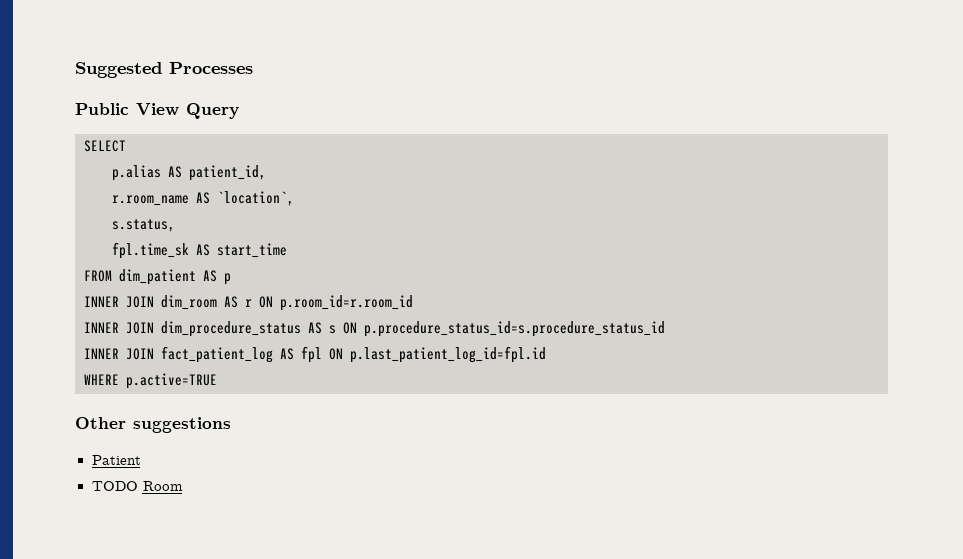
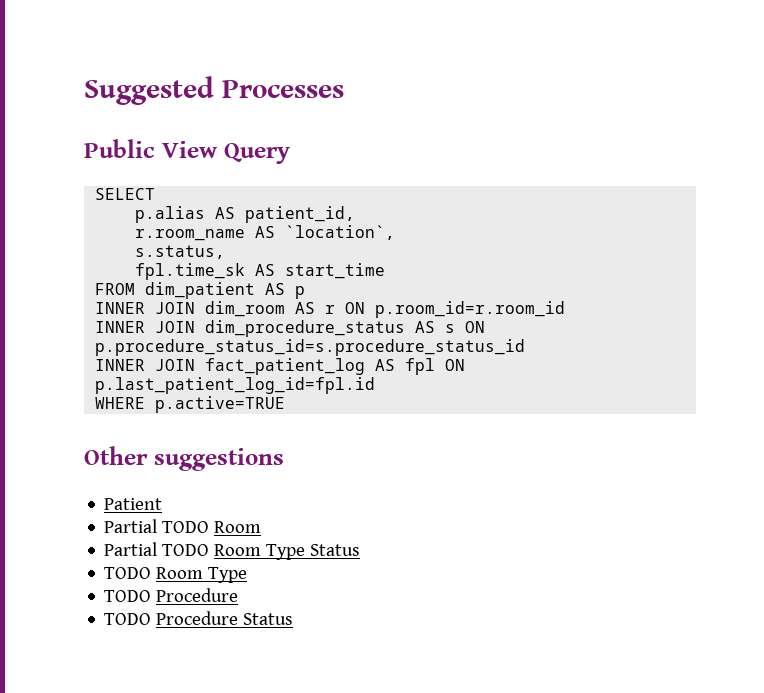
  Patient
- TODO Room
+ Partial TODO Room
+ Partial TODO Room Type Status
+ TODO Room Type
+ TODO Procedure
+ TODO Procedure Status

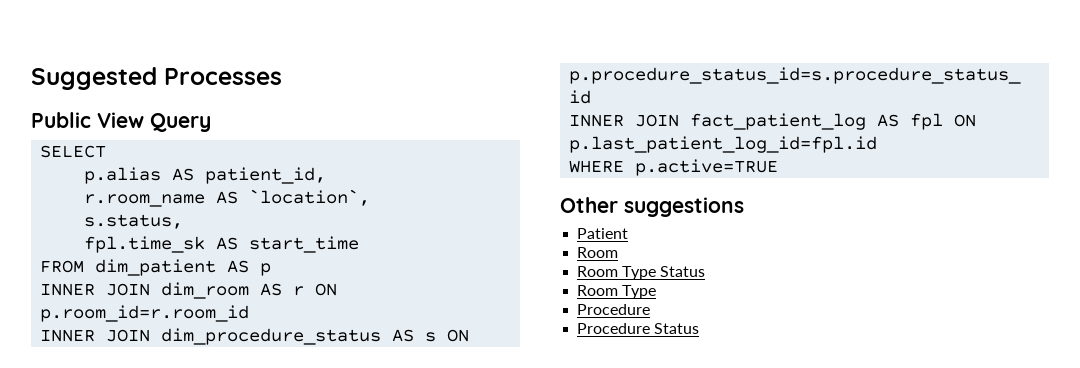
  Patient
- Partial TODO Room
+ Room
- Partial TODO Room Type Status
- TODO Room Type
- TODO Procedure
+ Room Type Status
+ Room Type
+ Procedure
- TODO Procedure Status
+ Procedure Status

